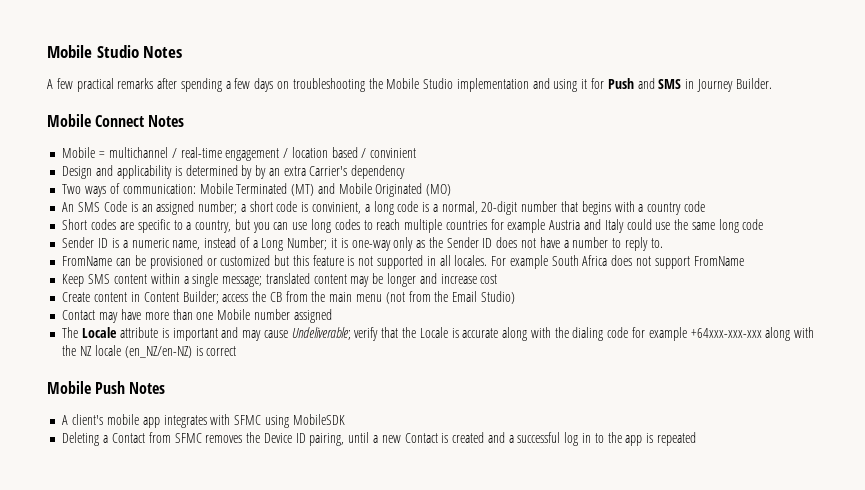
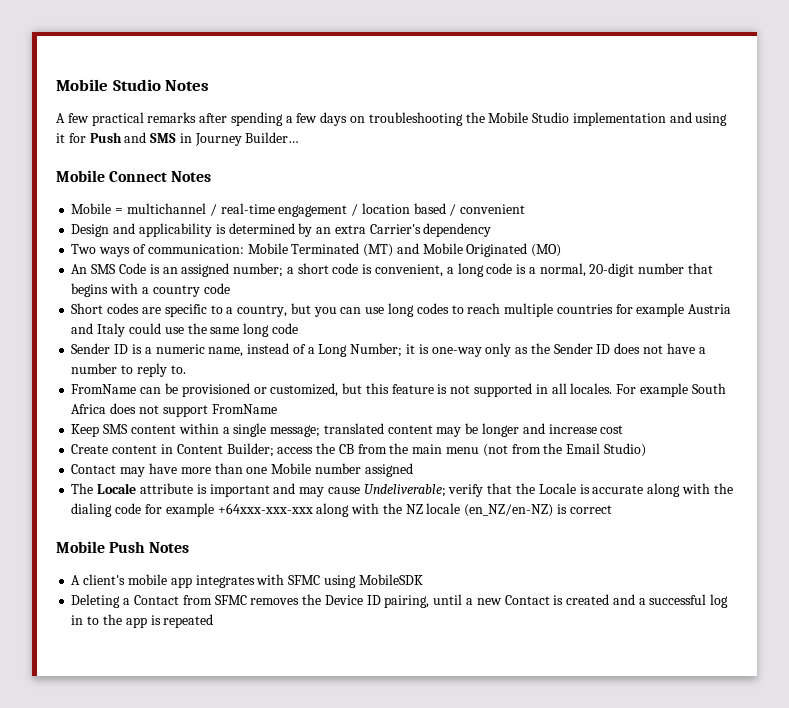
- A few practical remarks after spending a few days on troubleshooting the Mobile Studio implementation and using it for Push and SMS in Journey Builder.
+ A few practical remarks after spending a few days on troubleshooting the Mobile Studio implementation and using it for Push and SMS in Journey Builder…
- Mobile = multichannel / real-time engagement / location based / convinient
+ Mobile = multichannel / real-time engagement / location based / convenient
- Design and applicability is determined by by an extra Carrier's dependency
+ Design and applicability is determined by an extra Carrier's dependency
- An SMS Code is an assigned number; a short code is convinient, a long code is a normal, 20-digit number that begins with a country code
+ An SMS Code is an assigned number; a short code is convenient, a long code is a normal, 20-digit number that begins with a country code
- FromName can be provisioned or customized but this feature is not supported in all locales.
+ FromName can be provisioned or customized, but this feature is not supported in all locales.

